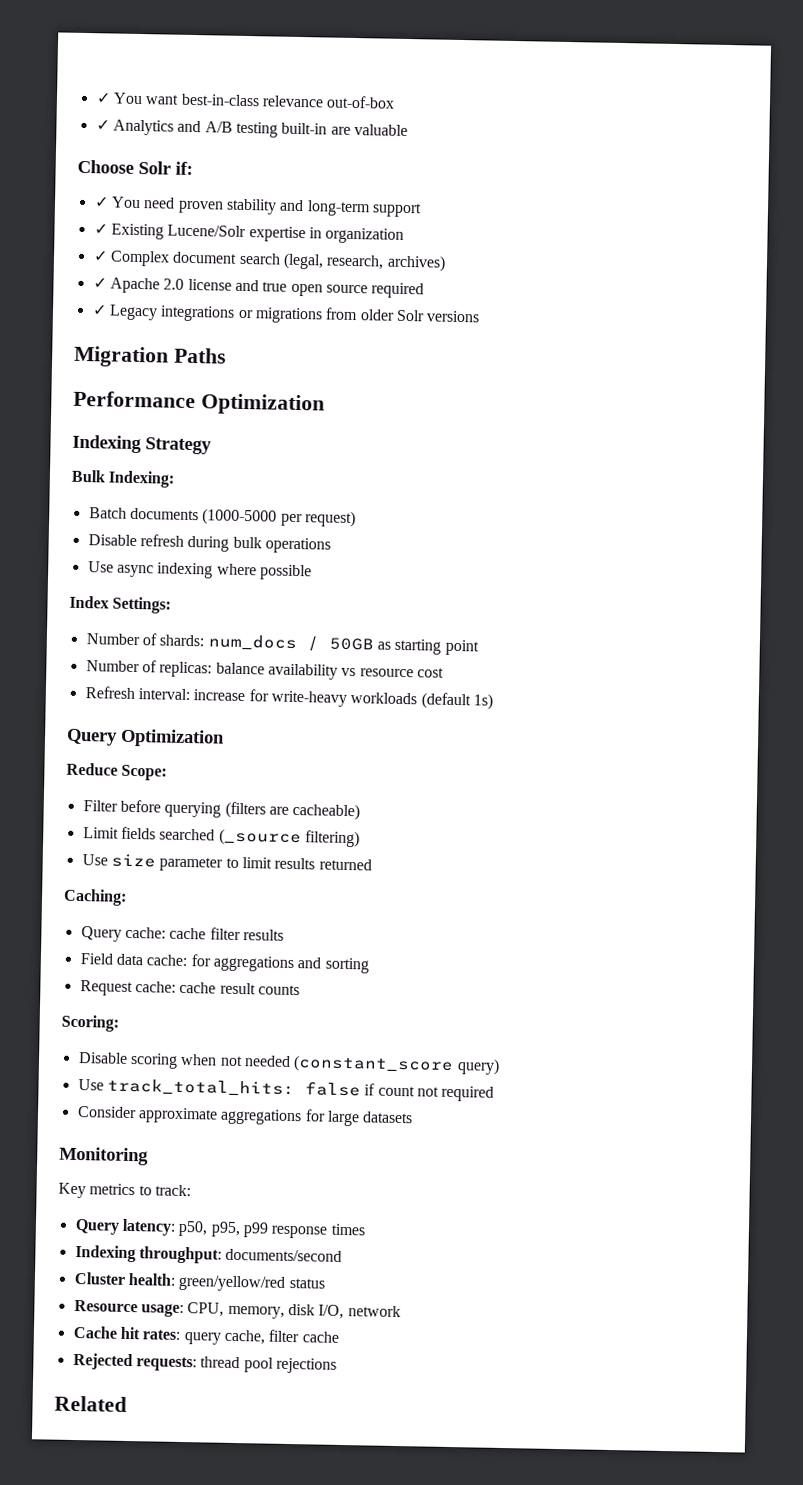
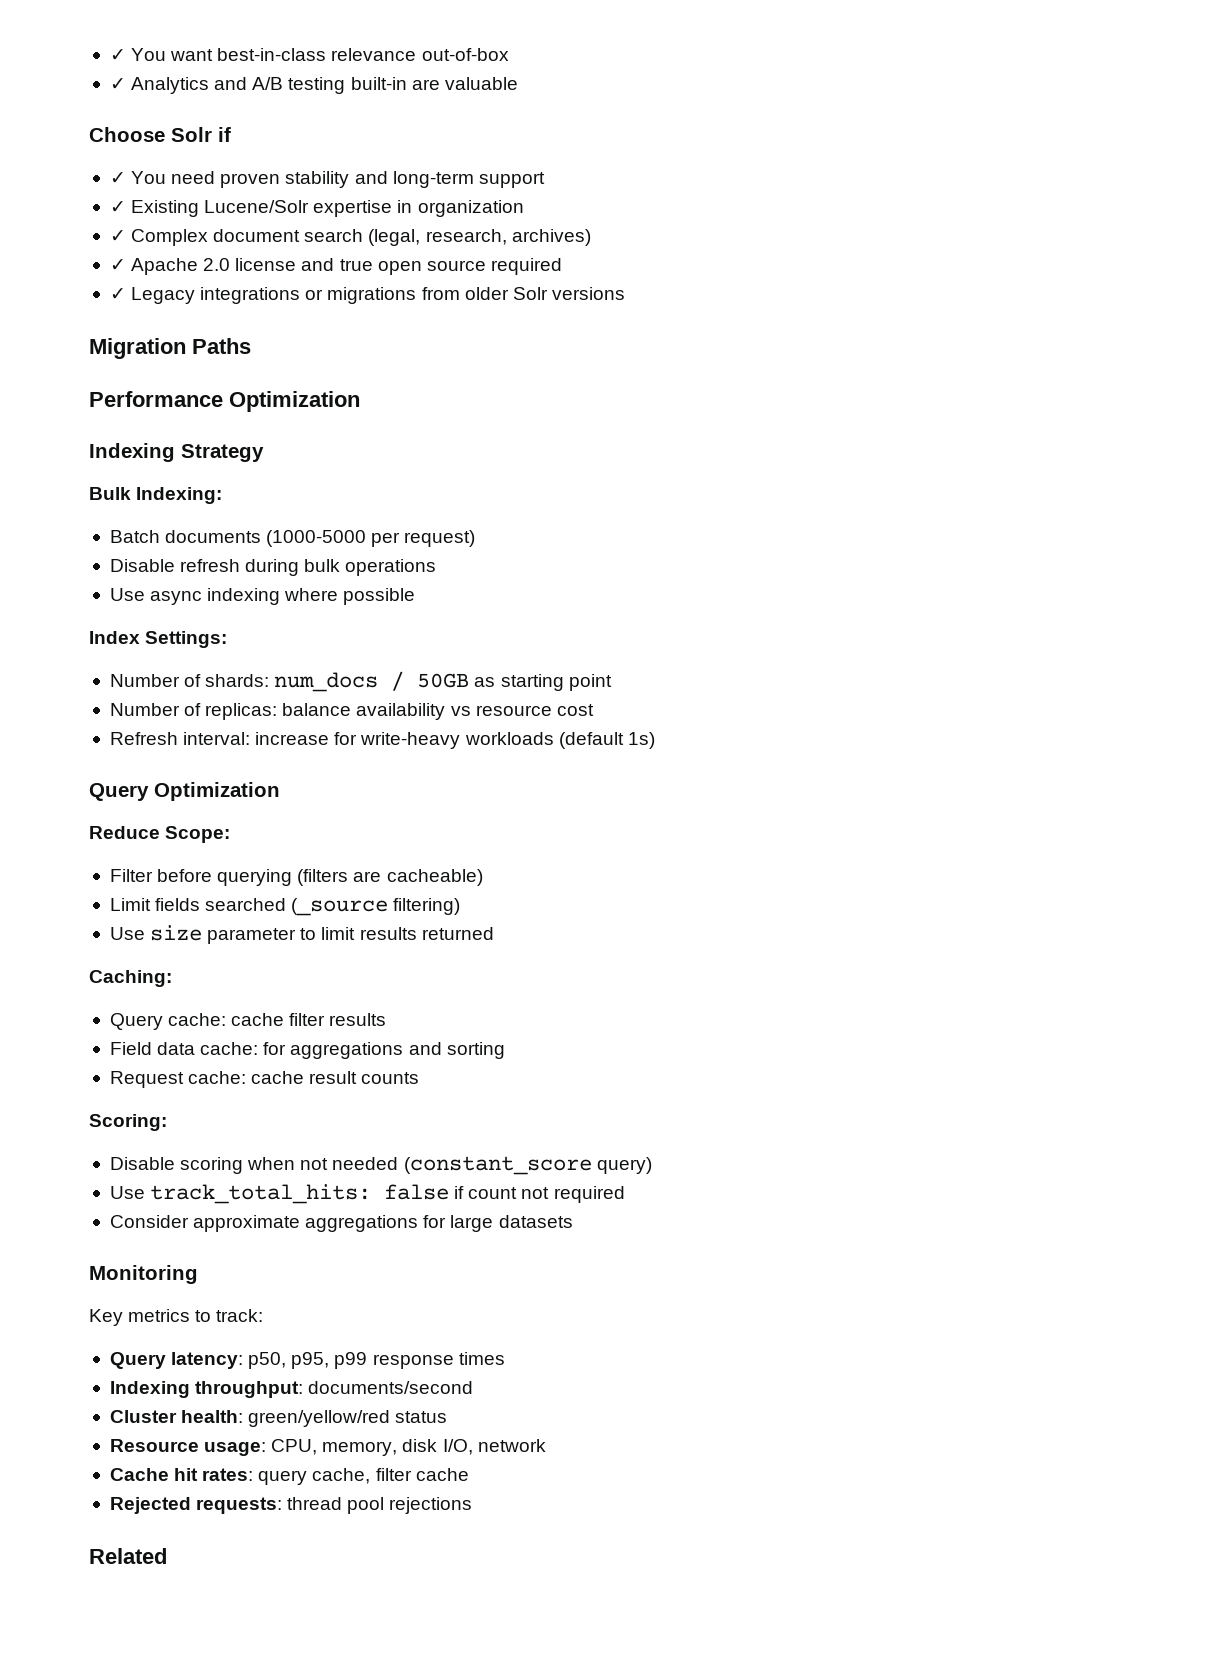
- Choose Solr if:
+ Choose Solr if

